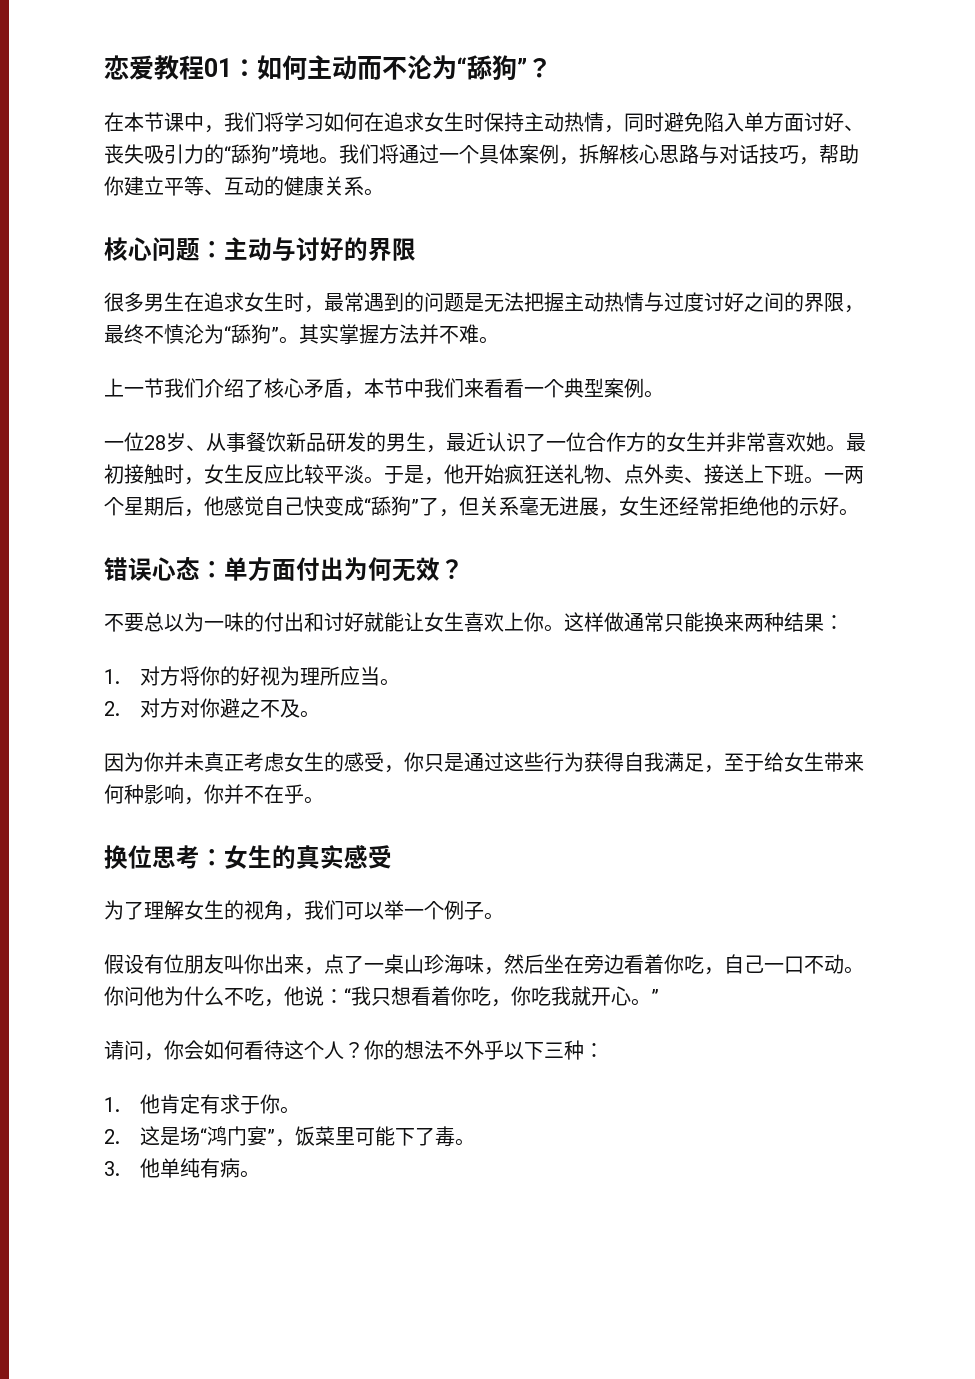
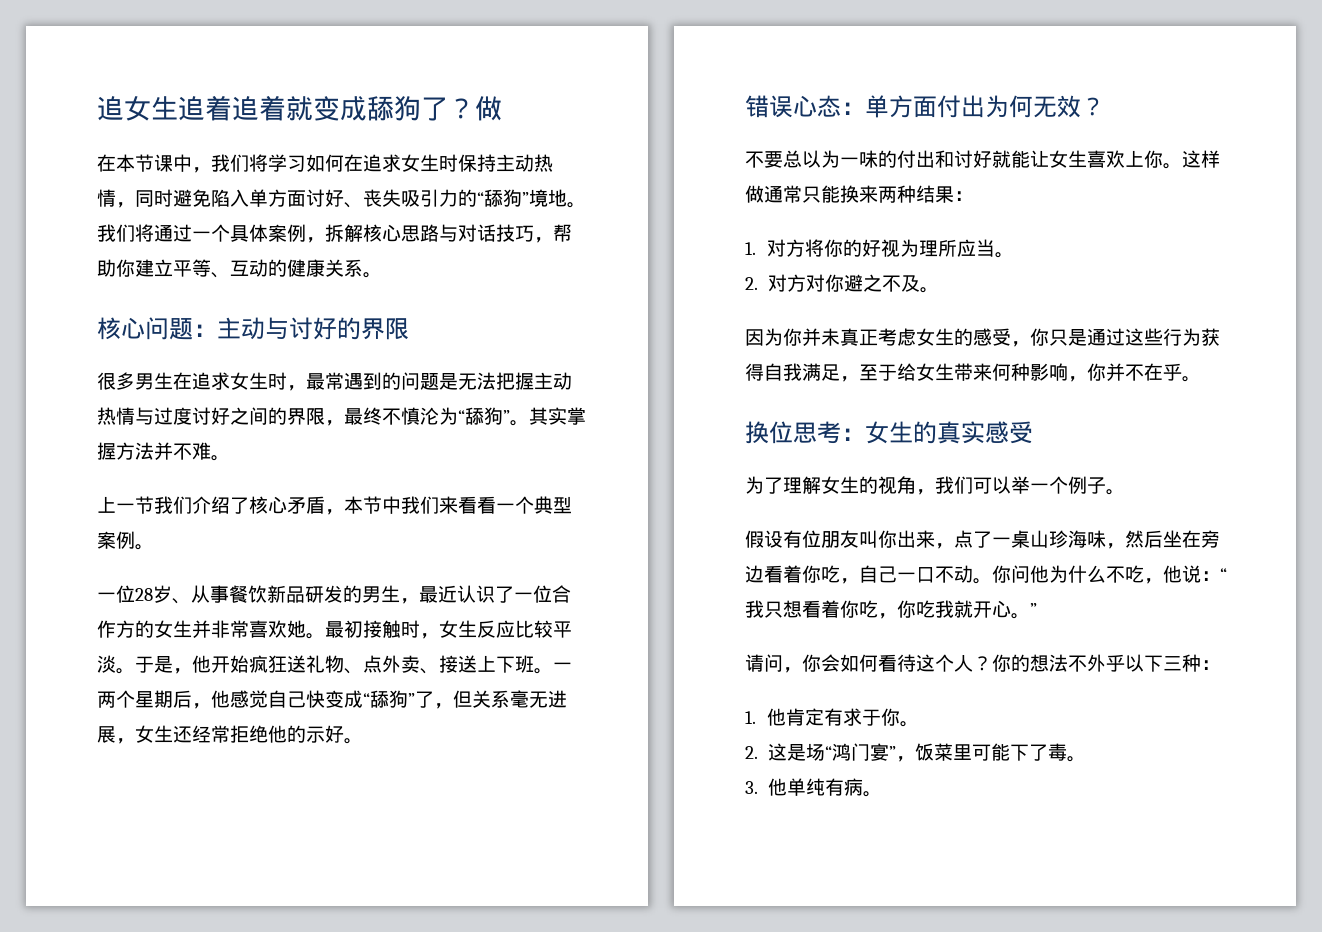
- 恋爱教程01：如何主动而不沦为“舔狗”？
+ 追女生追着追着就变成舔狗了？做

